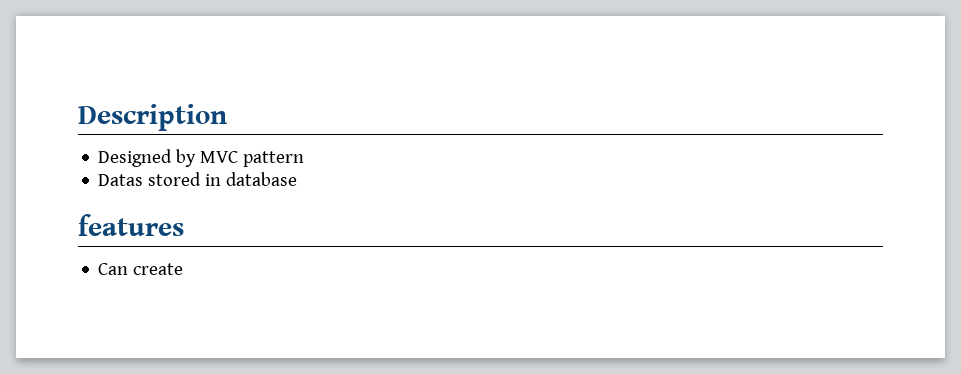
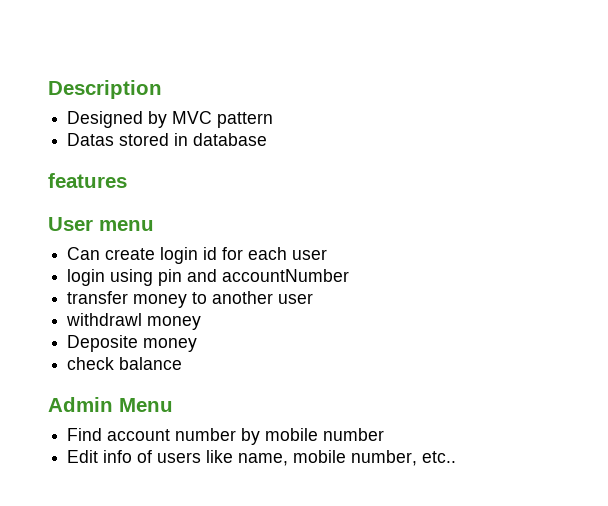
+ User menu
- Can create
+ Can create login id for each user
+ login using pin and accountNumber
+ transfer money to another user
+ withdrawl money
+ Deposite money
+ check balance
+ Admin Menu
+ Find account number by mobile number
+ Edit info of users like name, mobile number, etc..

